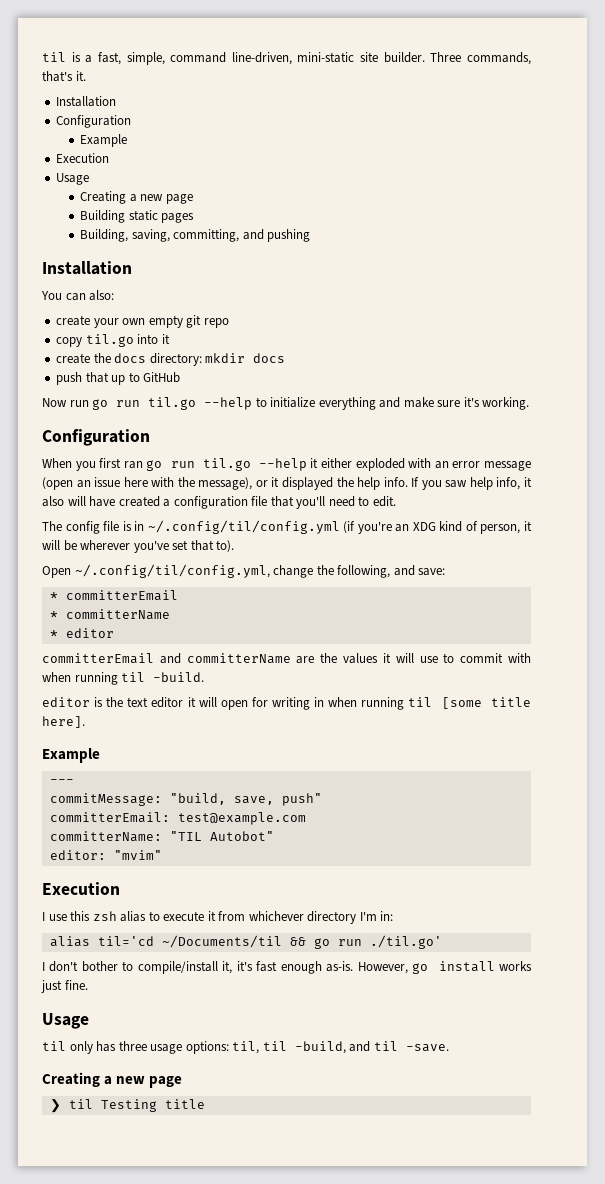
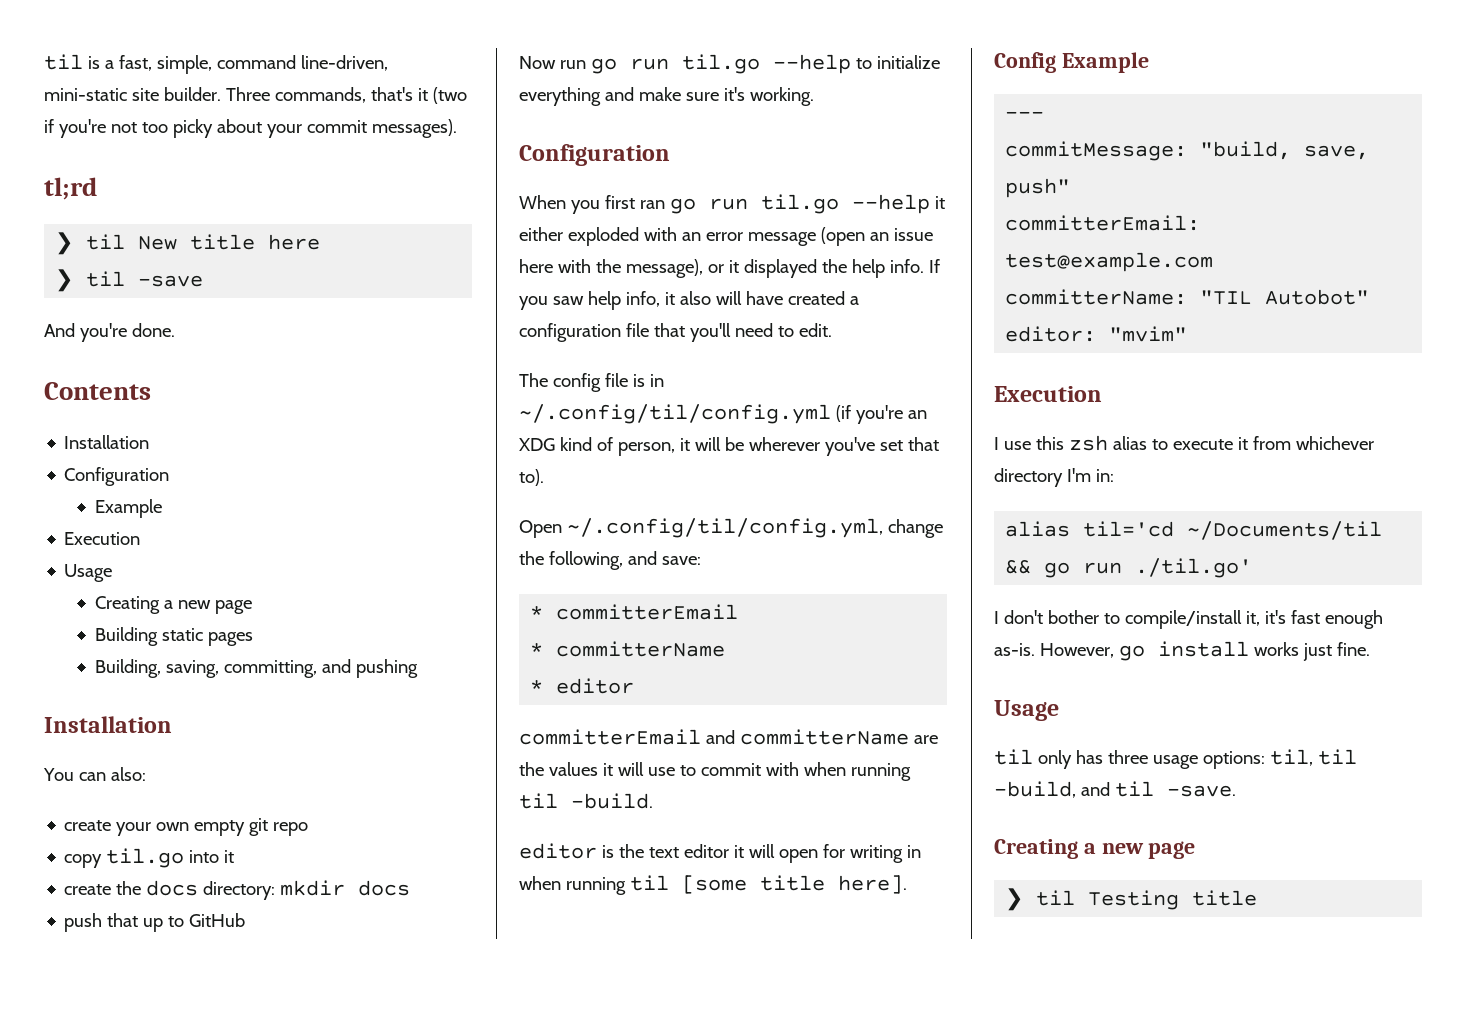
- Three commands, that's it.
+ Three commands, that's it (two if you're not too picky about your commit messages).
+ tl;rd
+ ❯ til New title here
+ ❯ til -save
+ And you're done.
+ Contents
  editor is the text editor it will open for writing in when running til [some title here].
- Example
+ Config Example

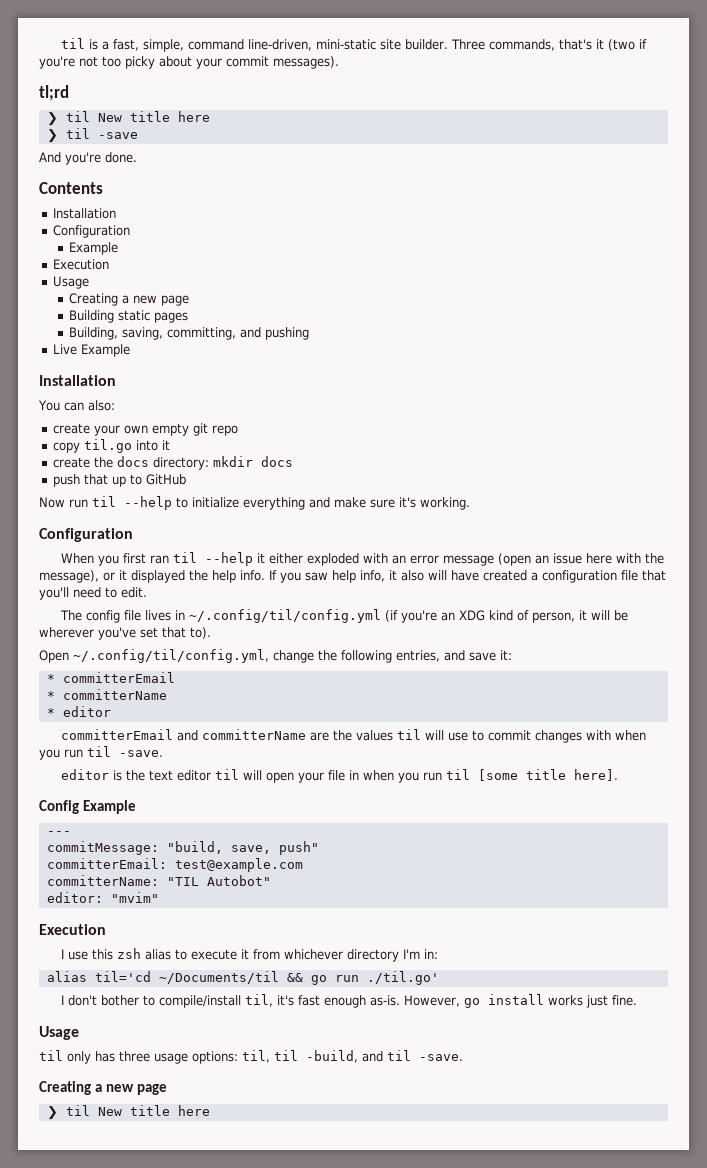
+ Live Example
- Now run go run til.go --help to initialize everything and make sure it's working.
+ Now run til --help to initialize everything and make sure it's working.
- When you first ran go run til.go --help it either exploded with an error message (open an issue here with the message), or it displayed the help info.
+ When you first ran til --help it either exploded with an error message (open an issue here with the message), or it displayed the help info.
- The config file is in ~/.config/til/config.yml (if you're an XDG kind of person, it will be wherever you've set that to).
+ The config file lives in ~/.config/til/config.yml (if you're an XDG kind of person, it will be wherever you've set that to).
- Open ~/.config/til/config.yml, change the following, and save:
+ Open ~/.config/til/config.yml, change the following entries, and save it:
- committerEmail and committerName are the values it will use to commit with when running til -build.
+ committerEmail and committerName are the values til will use to commit changes with when you run til -save.
- editor is the text editor it will open for writing in when running til [some title here].
+ editor is the text editor til will open your file in when you run til [some title here].
- I don't bother to compile/install it, it's fast enough as-is.
+ I don't bother to compile/install til, it's fast enough as-is.
  til only has three usage options: til, til -build, and til -save.
  Creating a new page
- ❯ til Testing title
+ ❯ til New title here

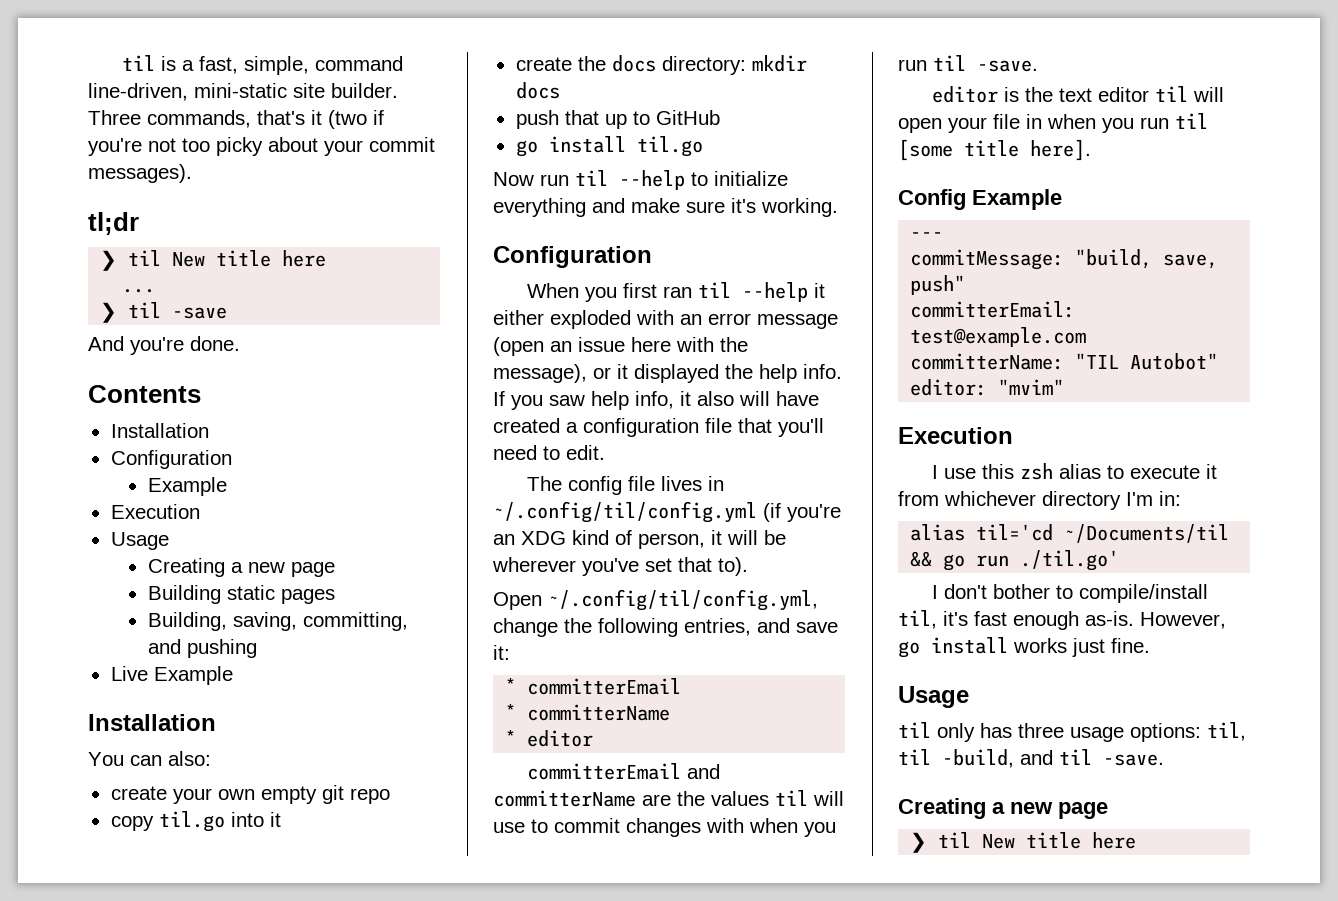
- tl;rd
+ tl;dr
  ❯ til New title here
+ ...
+ go install til.go

